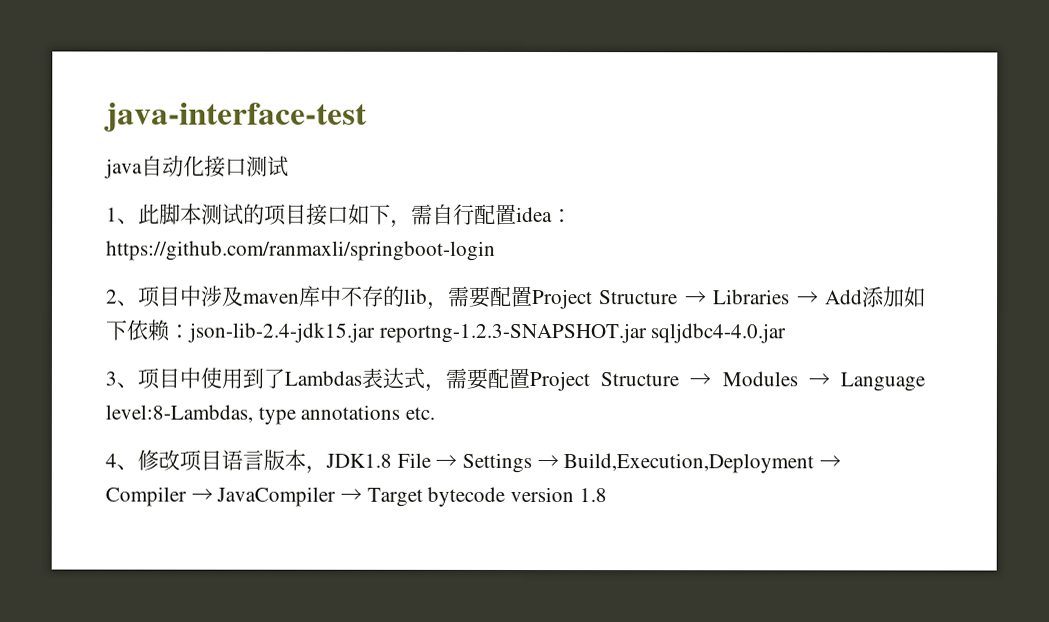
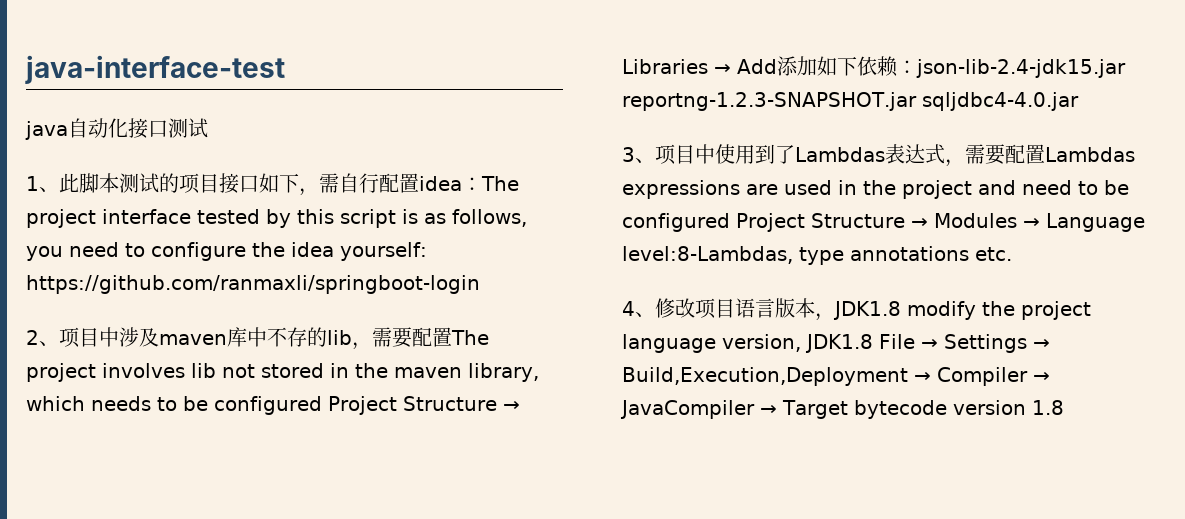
- 1、此脚本测试的项目接口如下，需自行配置idea：https://github.com/ranmaxli/springboot-login
+ 1、此脚本测试的项目接口如下，需自行配置idea：The project interface tested by this script is as follows, you need to configure the idea yourself: https://github.com/ranmaxli/springboot-login
- 2、项目中涉及maven库中不存的lib，需要配置Project Structure → Libraries → Add添加如下依赖：json-lib-2.4-jdk15.jar reportng-1.2.3-SNAPSHOT.jar sqljdbc4-4.0.jar
+ 2、项目中涉及maven库中不存的lib，需要配置The project involves lib not stored in the maven library, which needs to be configured Project Structure → Libraries → Add添加如下依赖：json-lib-2.4-jdk15.jar reportng-1.2.3-SNAPSHOT.jar sqljdbc4-4.0.jar
- 3、项目中使用到了Lambdas表达式，需要配置Project Structure → Modules → Language level:8-Lambdas, type annotations etc.
+ 3、项目中使用到了Lambdas表达式，需要配置Lambdas expressions are used in the project and need to be configured Project Structure → Modules → Language level:8-Lambdas, type annotations etc.
- 4、修改项目语言版本，JDK1.8 File → Settings → Build,Execution,Deployment → Compiler → JavaCompiler → Target bytecode version 1.8
+ 4、修改项目语言版本，JDK1.8 modify the project language version, JDK1.8 File → Settings → Build,Execution,Deployment → Compiler → JavaCompiler → Target bytecode version 1.8

